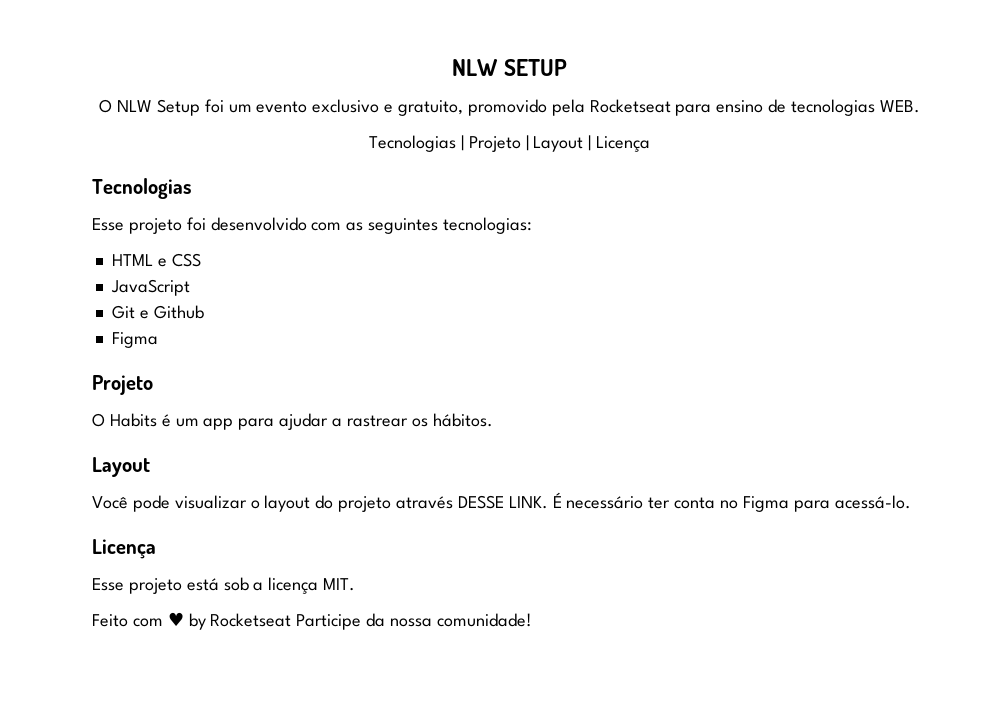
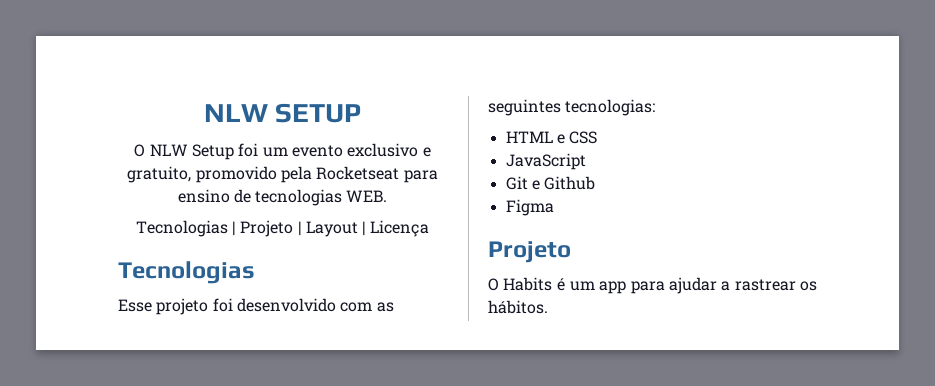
  O Habits é um app para ajudar a rastrear os hábitos.
- Layout
- Você pode visualizar o layout do projeto através DESSE LINK. É necessário ter conta no Figma para acessá-lo.
- Licença
- Esse projeto está sob a licença MIT.
- Feito com ♥ by Rocketseat Participe da nossa comunidade!

